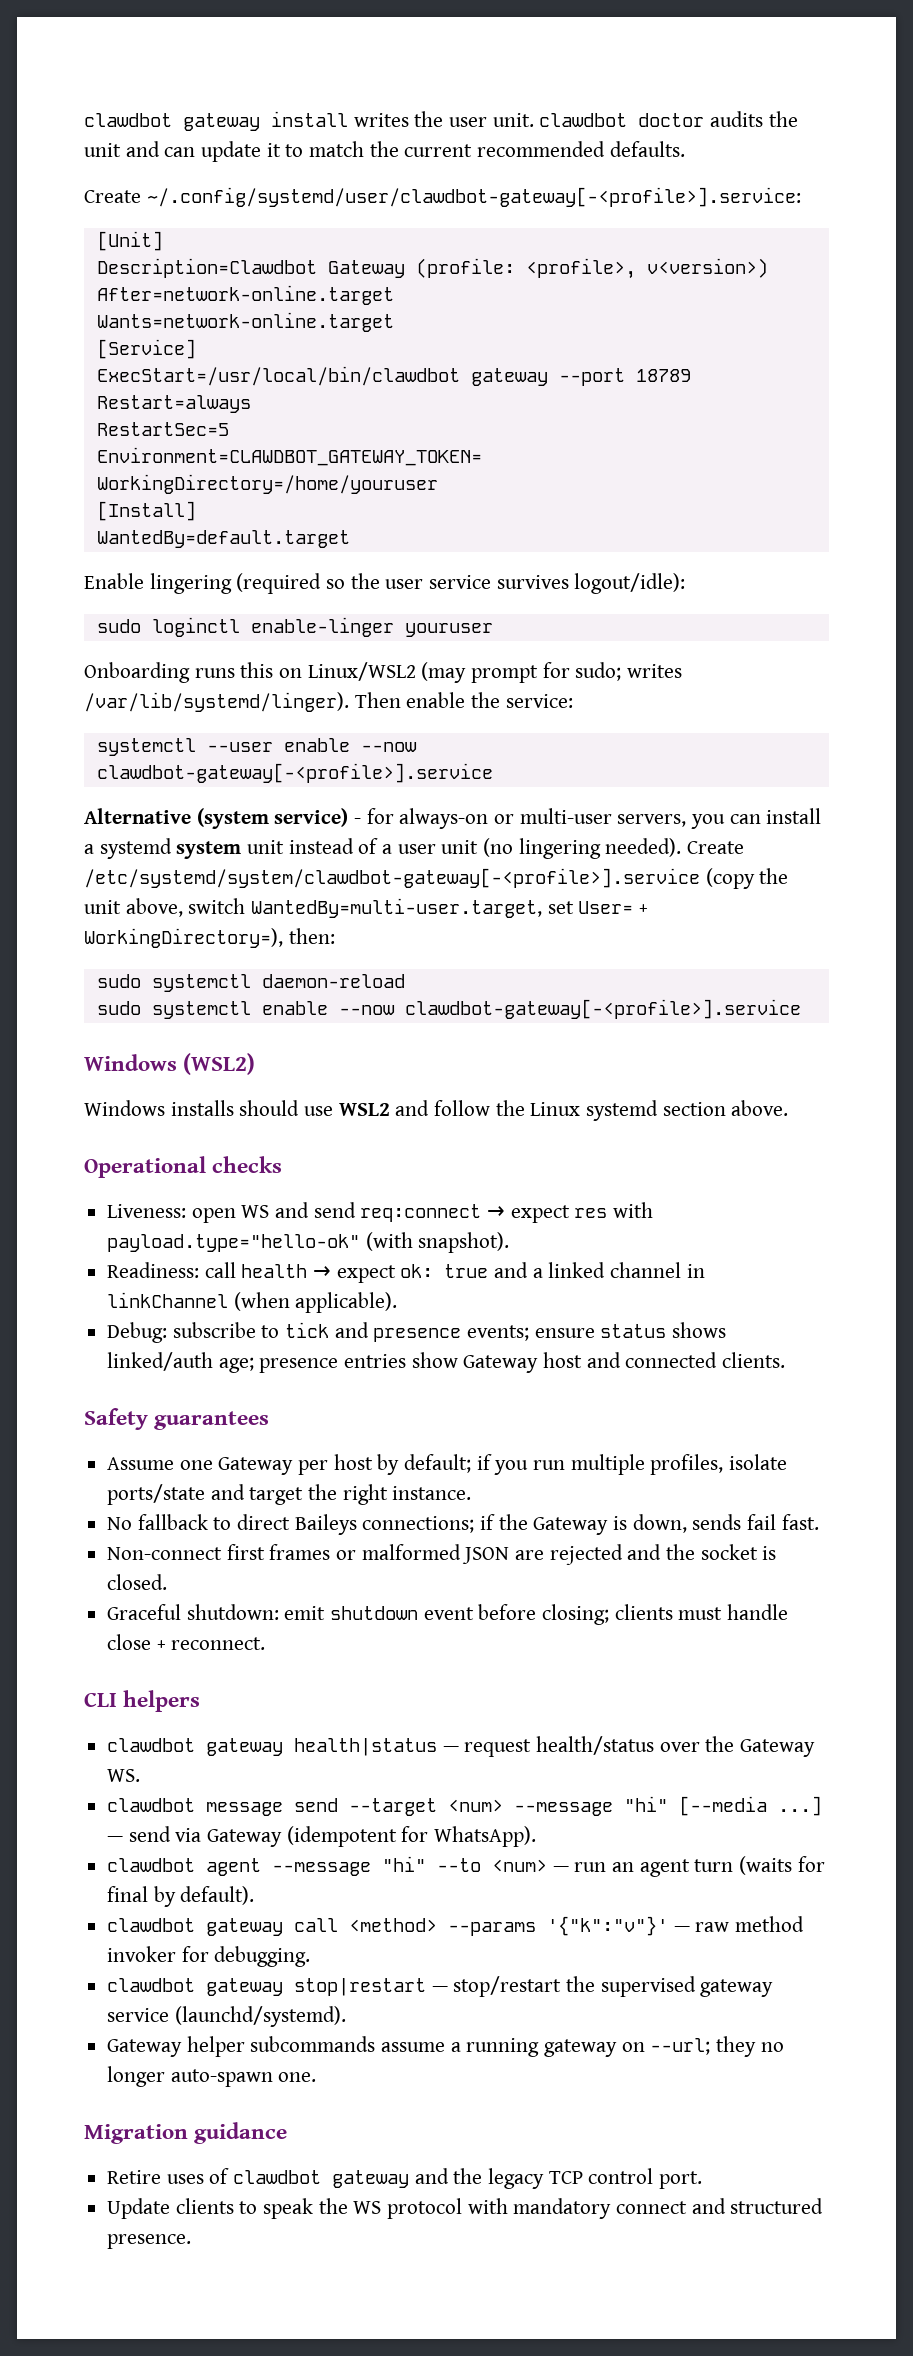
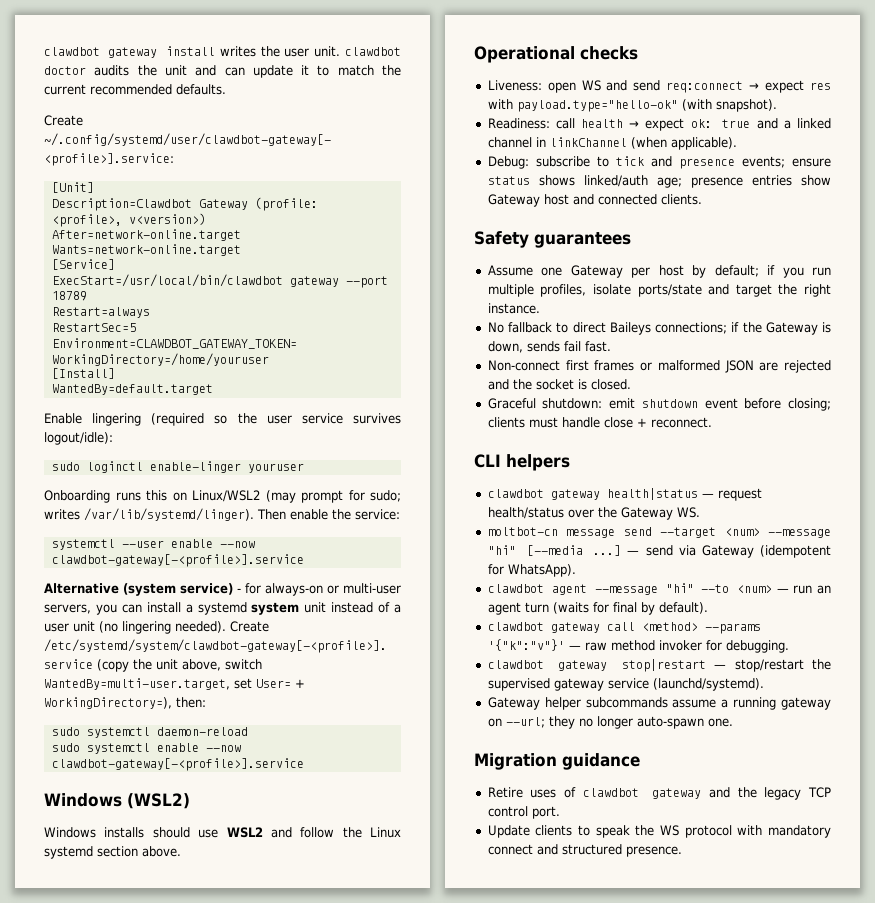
- clawdbot message send --target <num> --message "hi" [--media ...]
+ moltbot-cn message send --target <num> --message "hi" [--media ...]

